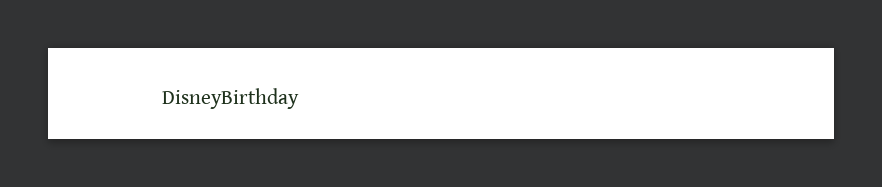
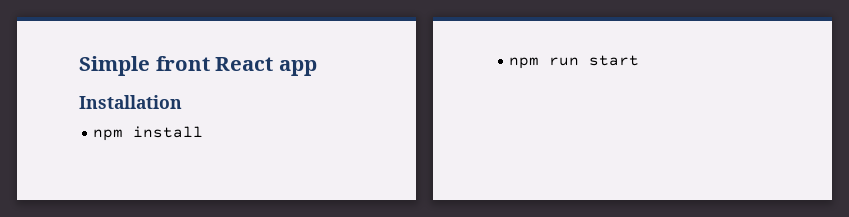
- DisneyBirthday
+ Simple front React app
+ Installation
+ npm install
+ npm run start

